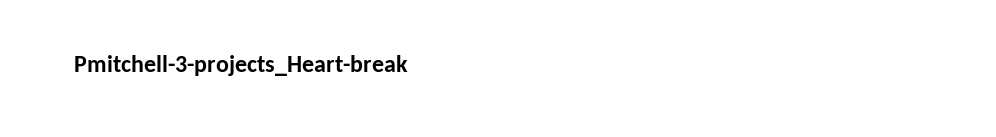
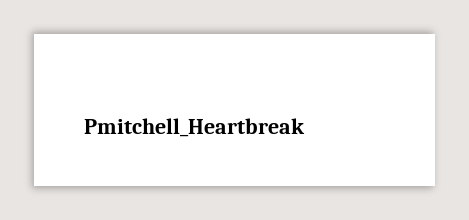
- Pmitchell-3-projects_Heart-break
+ Pmitchell_Heartbreak

